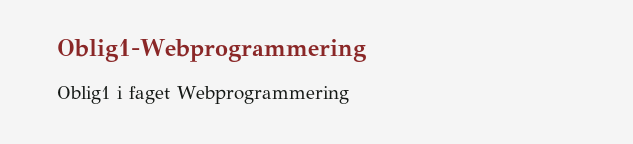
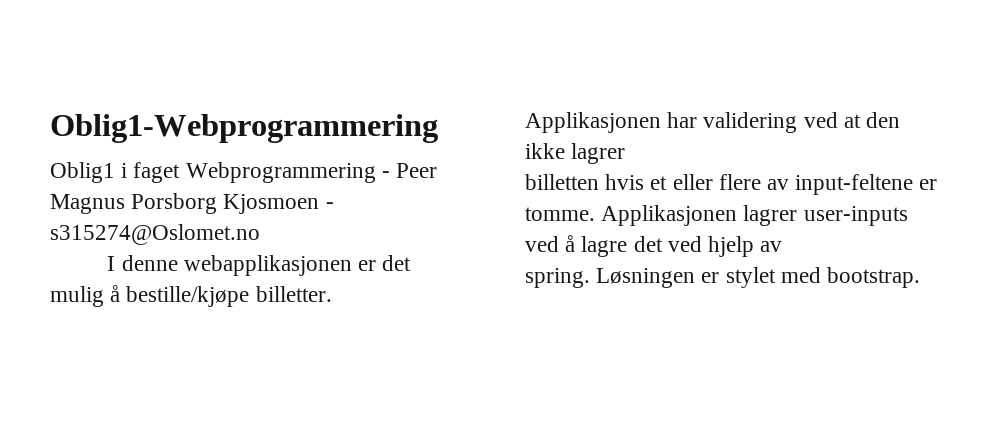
- Oblig1 i faget Webprogrammering
+ Oblig1 i faget Webprogrammering - Peer Magnus Porsborg Kjosmoen - s315274@Oslomet.no
+ I denne webapplikasjonen er det mulig å bestille/kjøpe billetter. Applikasjonen har validering ved at den ikke lagrer
+ billetten hvis et eller flere av input-feltene er tomme. Applikasjonen lagrer user-inputs ved å lagre det ved hjelp av
+ spring. Løsningen er stylet med bootstrap.

